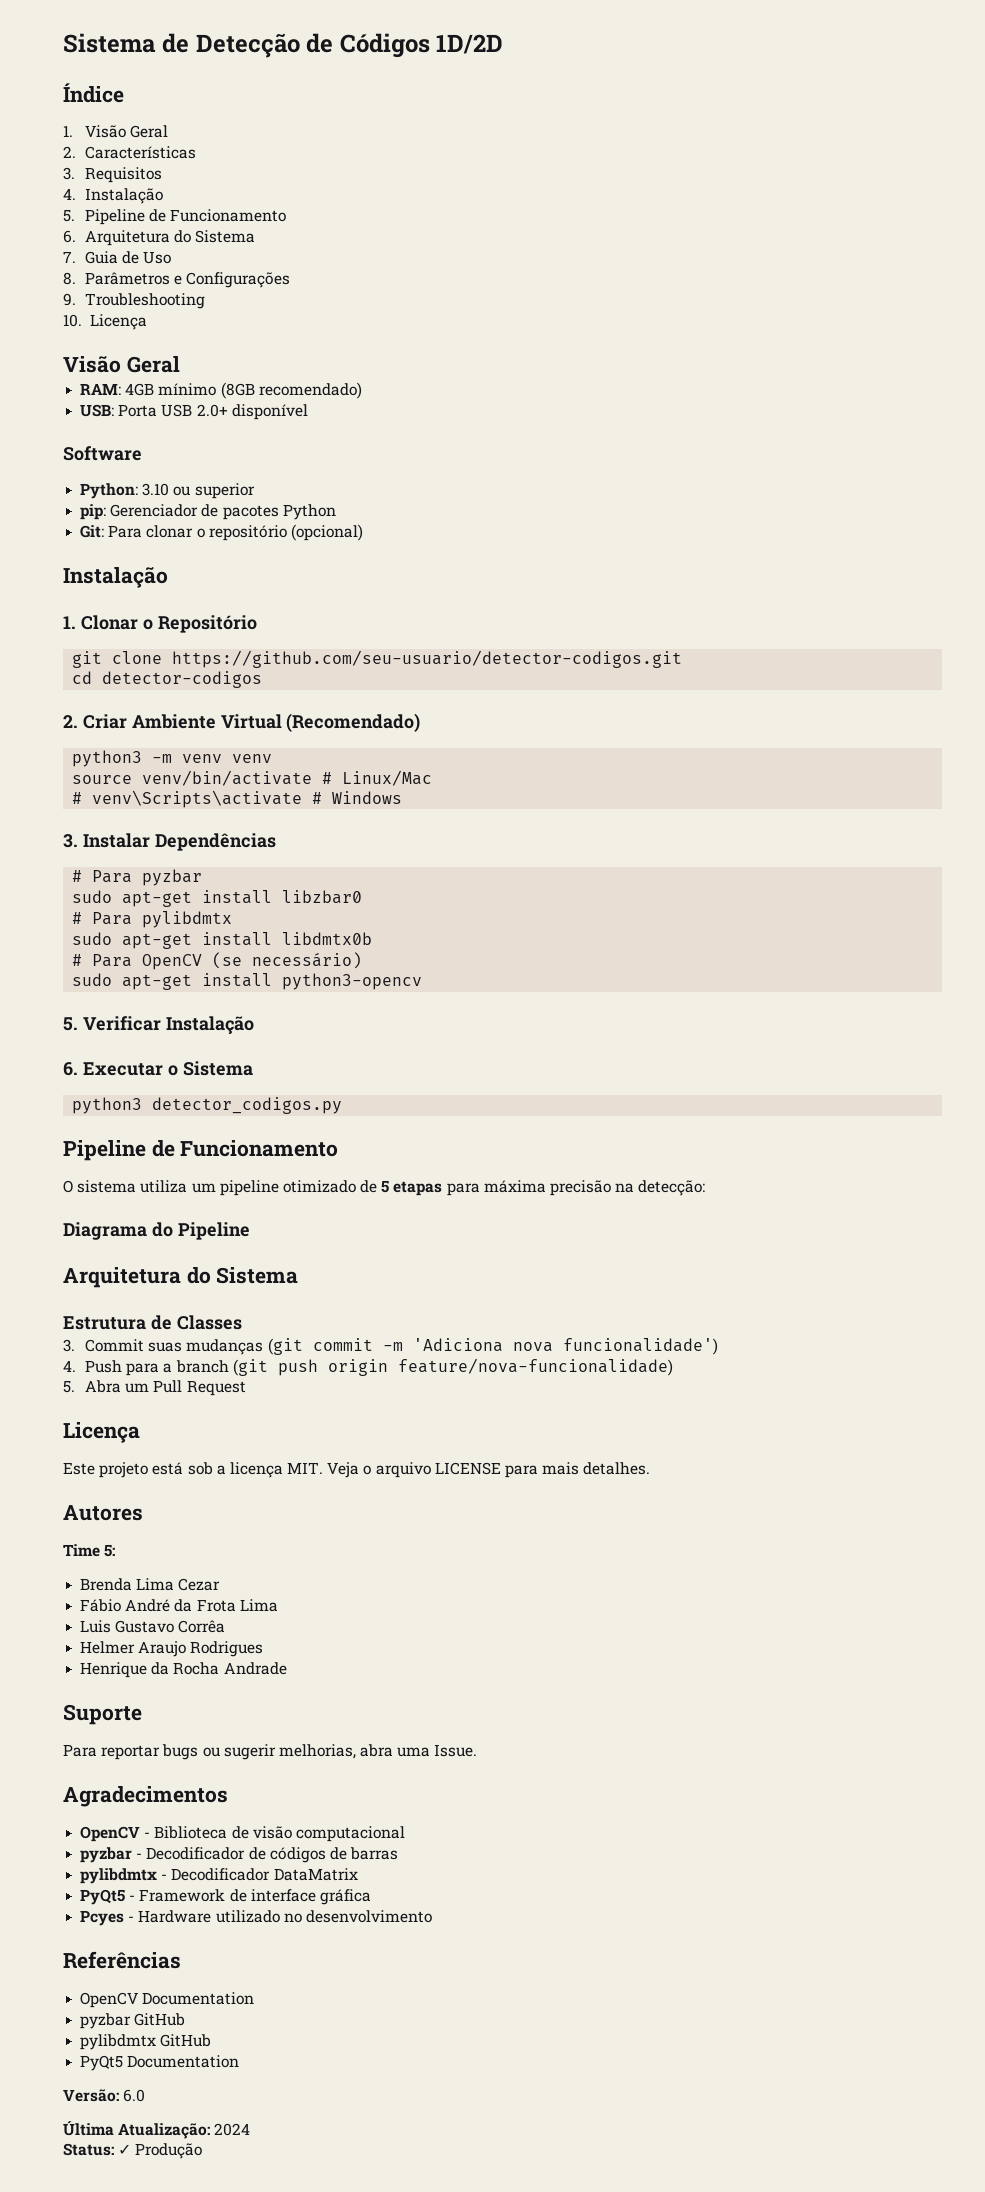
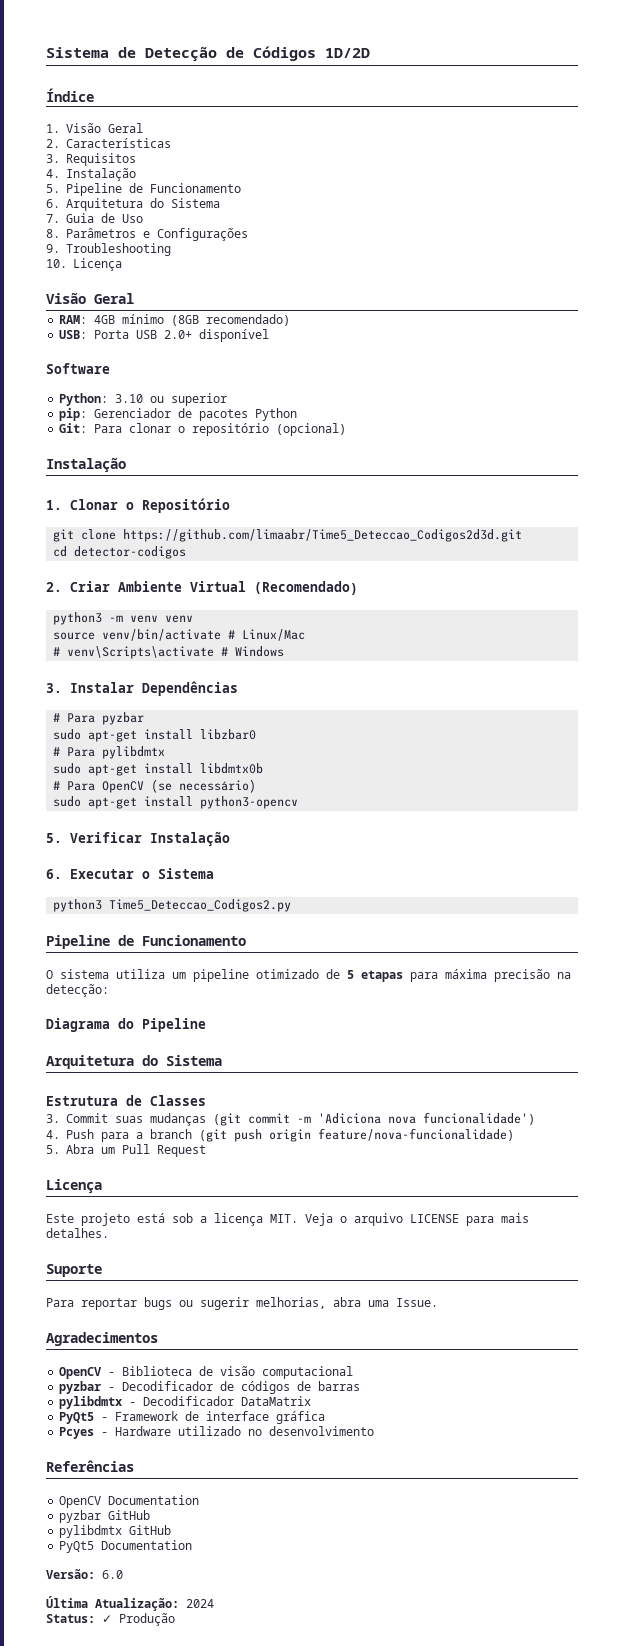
- git clone https://github.com/seu-usuario/detector-codigos.git
+ git clone https://github.com/limaabr/Time5_Deteccao_Codigos2d3d.git
- python3 detector_codigos.py
+ python3 Time5_Deteccao_Codigos2.py
- Autores
- Time 5:
- Brenda Lima Cezar
- Fábio André da Frota Lima
- Luis Gustavo Corrêa
- Helmer Araujo Rodrigues
- Henrique da Rocha Andrade

